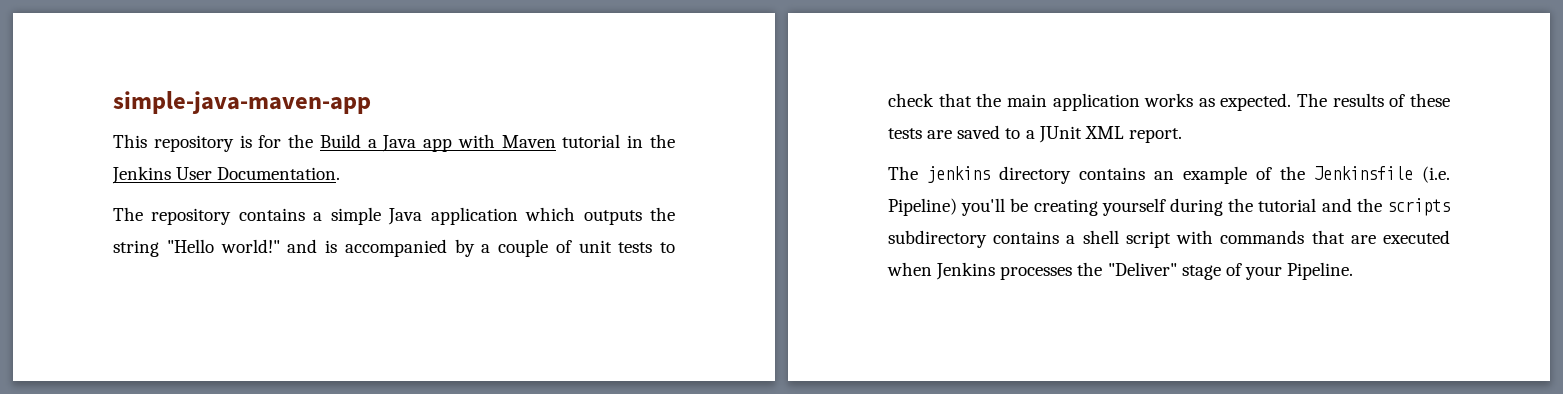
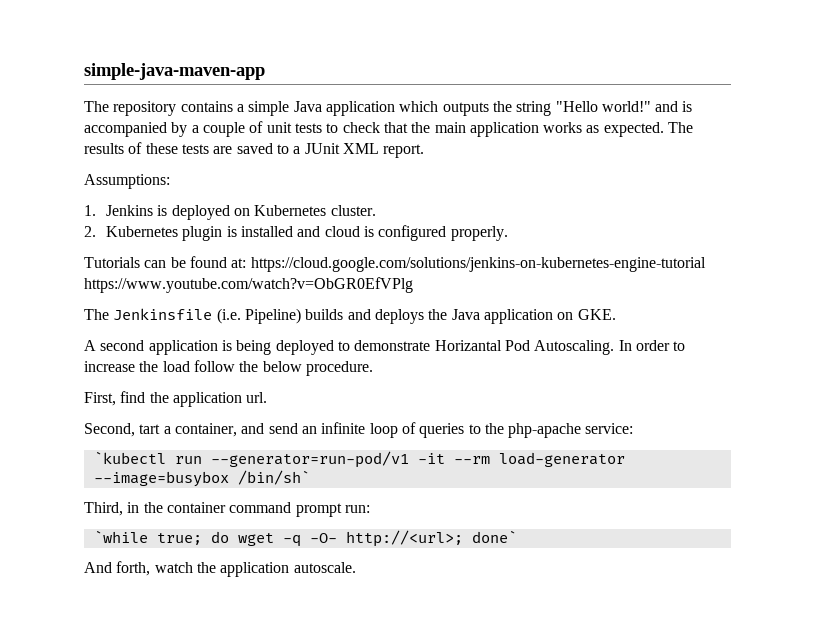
- This repository is for the Build a Java app with Maven tutorial in the Jenkins User Documentation.
- The jenkins directory contains an example of the Jenkinsfile (i.e. Pipeline) you'll be creating yourself during the tutorial and the scripts subdirectory contains a shell script with commands that are executed when Jenkins processes the "Deliver" stage of your Pipeline.
+ Assumptions:
+ 1. Jenkins is deployed on Kubernetes cluster.
+ 2. Kubernetes plugin is installed and cloud is configured properly.
+ Tutorials can be found at: https://cloud.google.com/solutions/jenkins-on-kubernetes-engine-tutorial https://www.youtube.com/watch?v=ObGR0EfVPlg
+ The Jenkinsfile (i.e. Pipeline) builds and deploys the Java application on GKE.
+ A second application is being deployed to demonstrate Horizantal Pod Autoscaling. In order to increase the load follow the below procedure.
+ First, find the application url.
+ Second, tart a container, and send an infinite loop of queries to the php-apache service:
+ `kubectl run --generator=run-pod/v1 -it --rm load-generator --image=busybox /bin/sh`
+ Third, in the container command prompt run:
+ `while true; do wget -q -O- http://<url>; done`
+ And forth, watch the application autoscale.

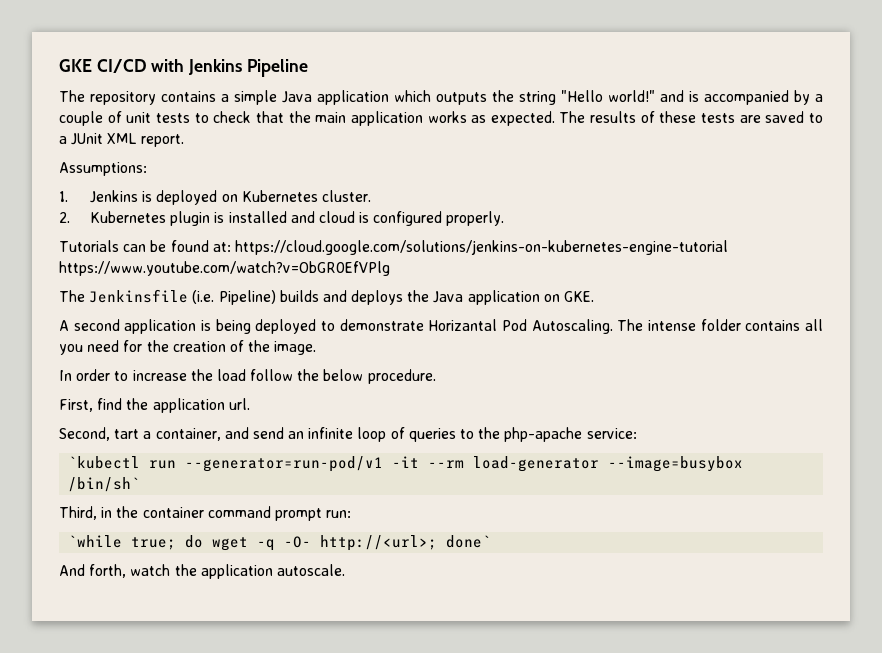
- simple-java-maven-app
+ GKE CI/CD with Jenkins Pipeline
- A second application is being deployed to demonstrate Horizantal Pod Autoscaling. In order to increase the load follow the below procedure.
+ A second application is being deployed to demonstrate Horizantal Pod Autoscaling. The intense folder contains all you need for the creation of the image.
+ In order to increase the load follow the below procedure.

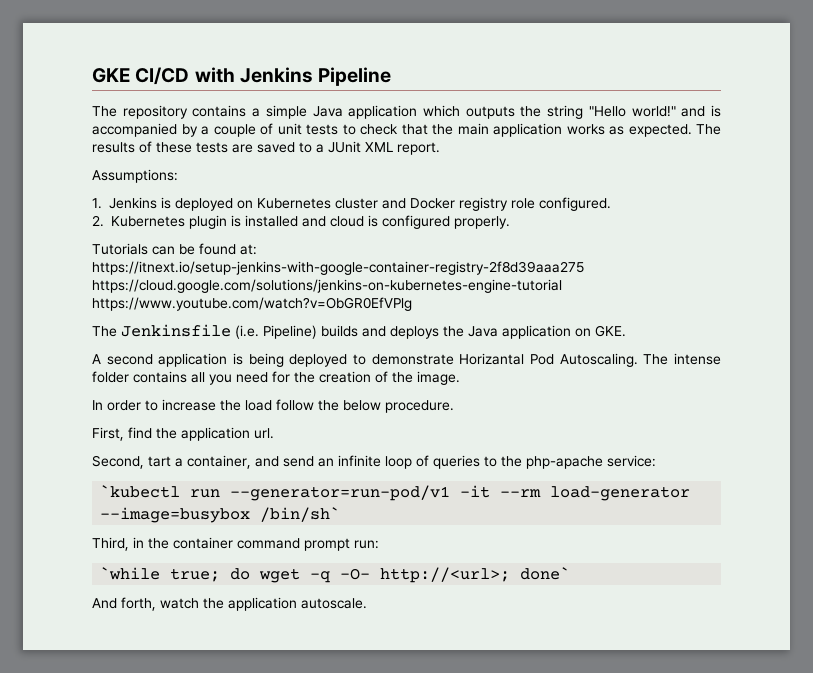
- 1. Jenkins is deployed on Kubernetes cluster.
+ 1. Jenkins is deployed on Kubernetes cluster and Docker registry role configured.
- Tutorials can be found at: https://cloud.google.com/solutions/jenkins-on-kubernetes-engine-tutorial https://www.youtube.com/watch?v=ObGR0EfVPlg
+ Tutorials can be found at: https://itnext.io/setup-jenkins-with-google-container-registry-2f8d39aaa275 https://cloud.google.com/solutions/jenkins-on-kubernetes-engine-tutorial https://www.youtube.com/watch?v=ObGR0EfVPlg

